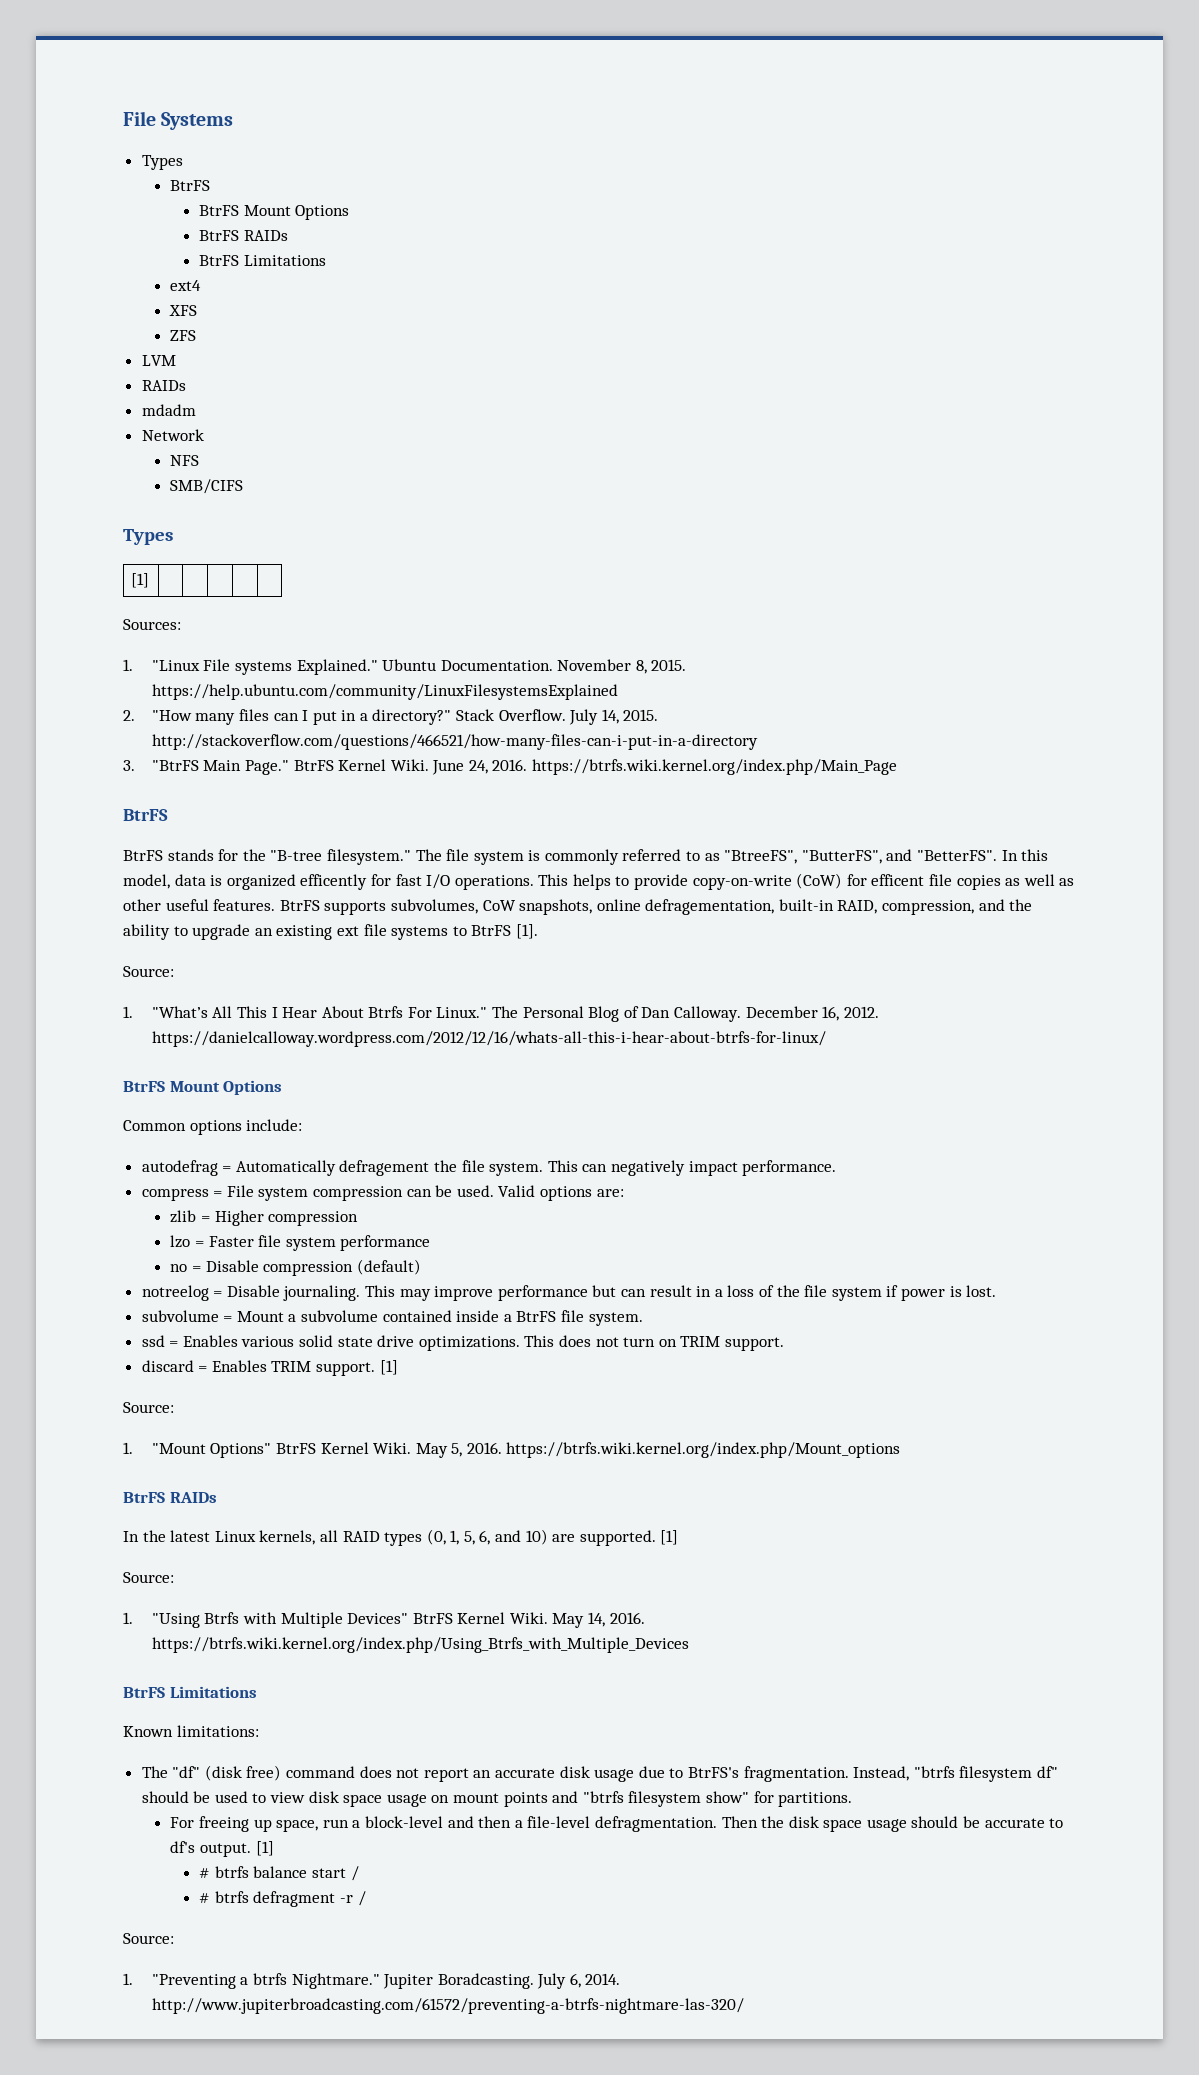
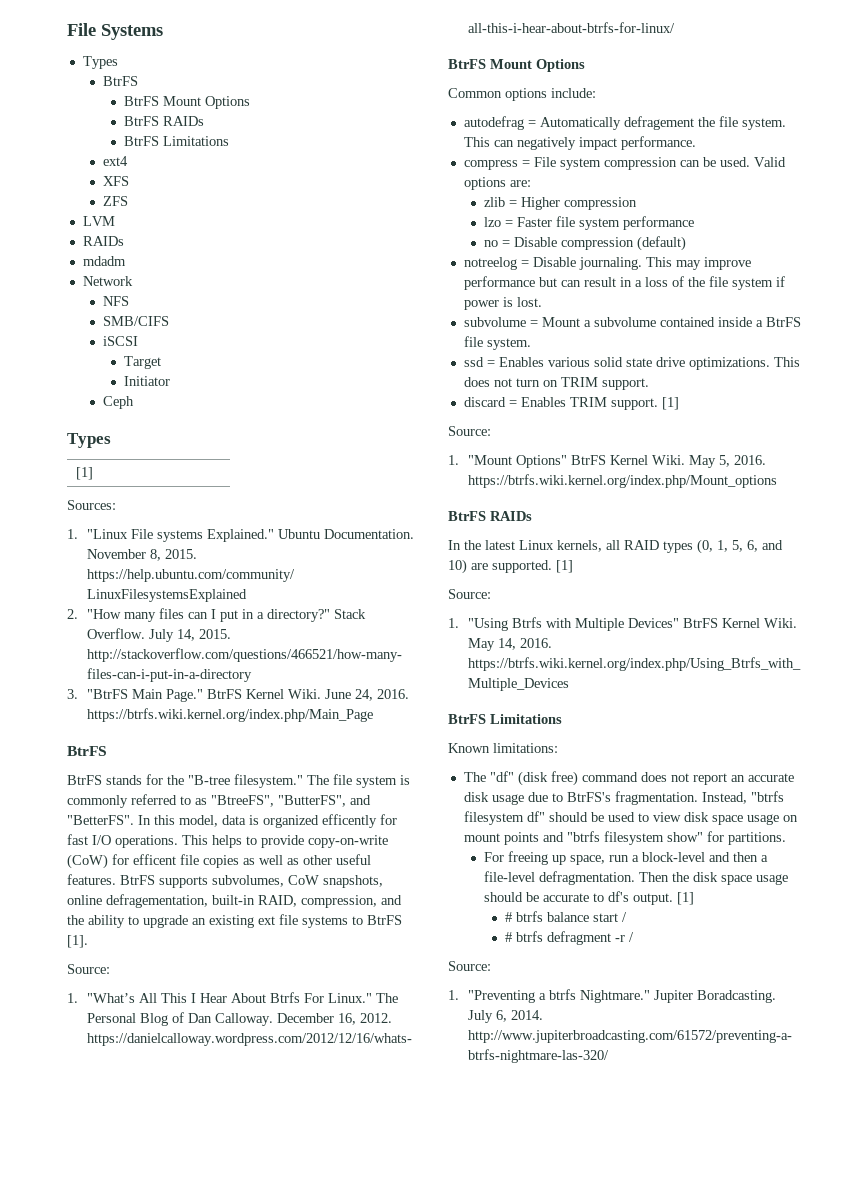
+ iSCSI
+ Target
+ Initiator
+ Ceph

